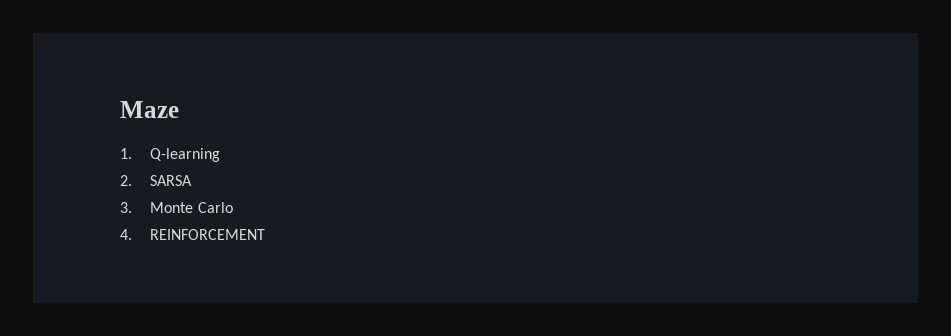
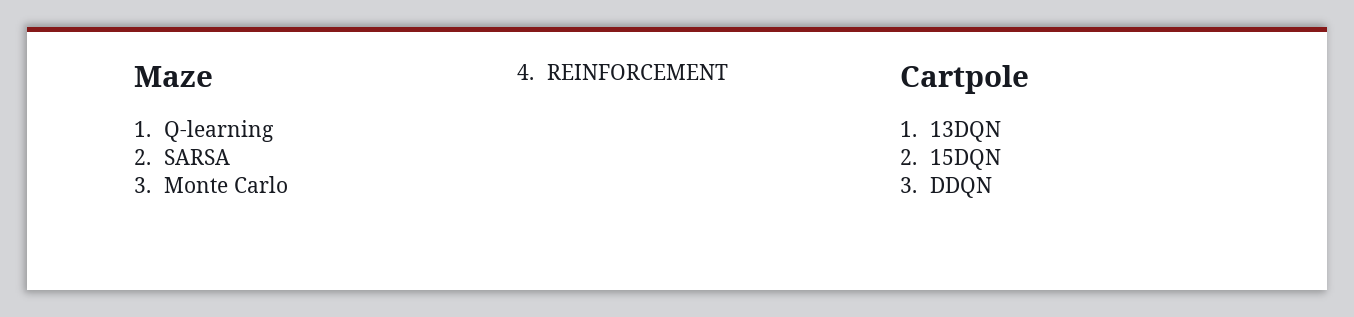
+ Cartpole
+ 1. 13DQN
+ 2. 15DQN
+ 3. DDQN

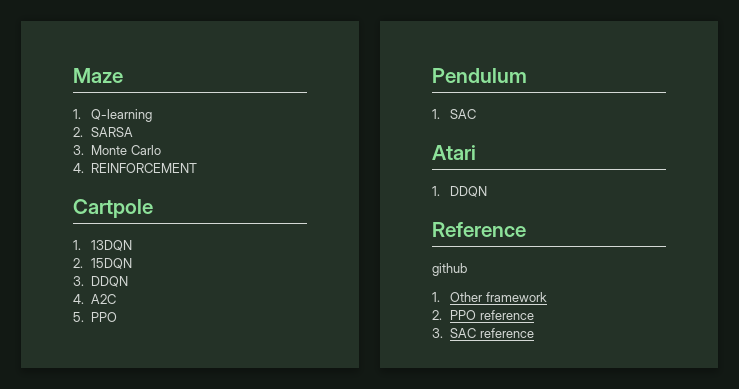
+ 4. A2C
+ 5. PPO
+ Pendulum
+ 1. SAC
+ Atari
+ 1. DDQN
+ Reference
+ github
+ 1. Other framework
+ 2. PPO reference
+ 3. SAC reference

